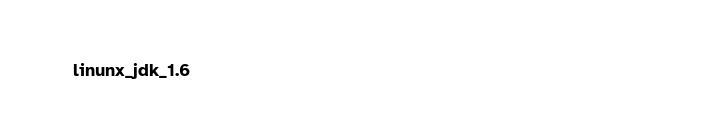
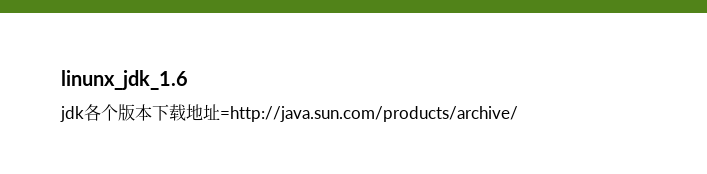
+ jdk各个版本下载地址=http://java.sun.com/products/archive/

